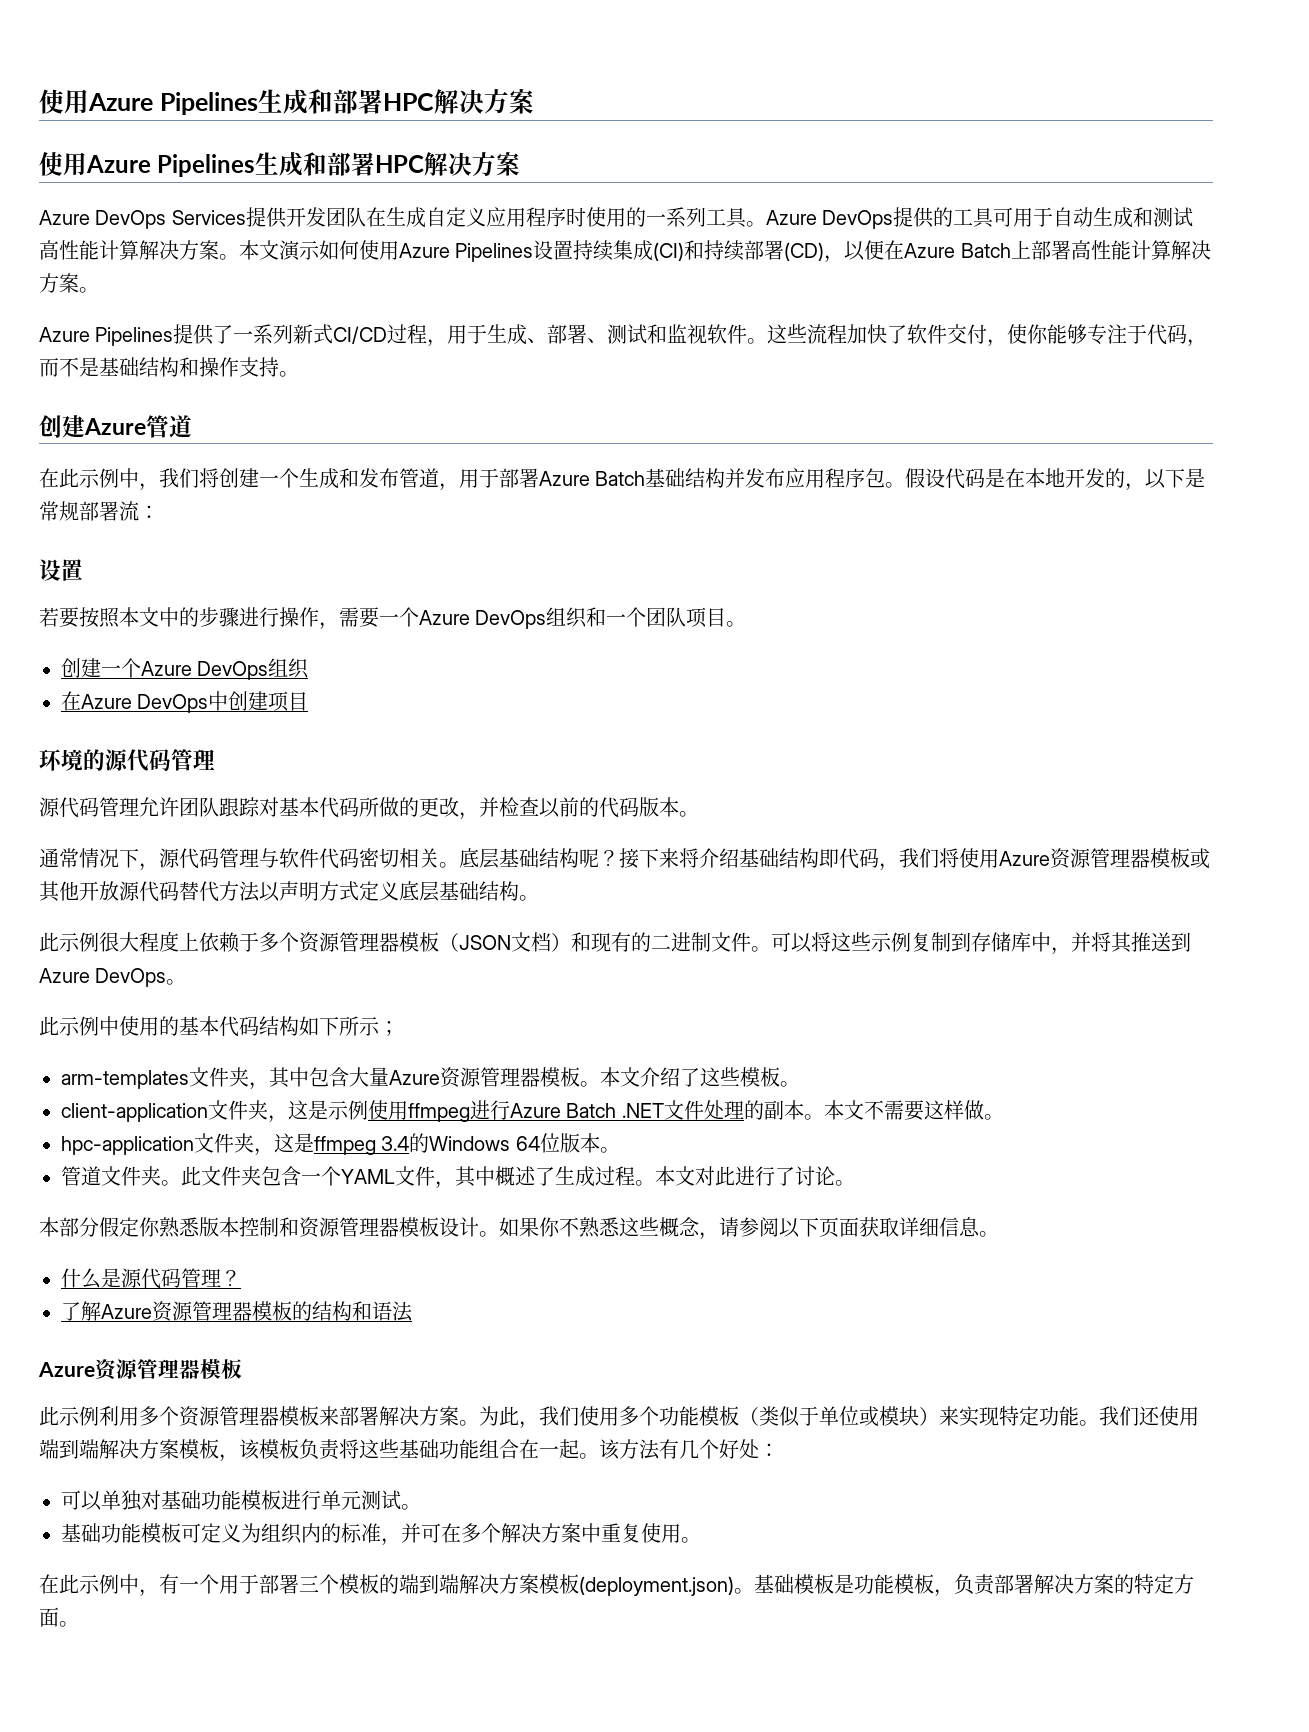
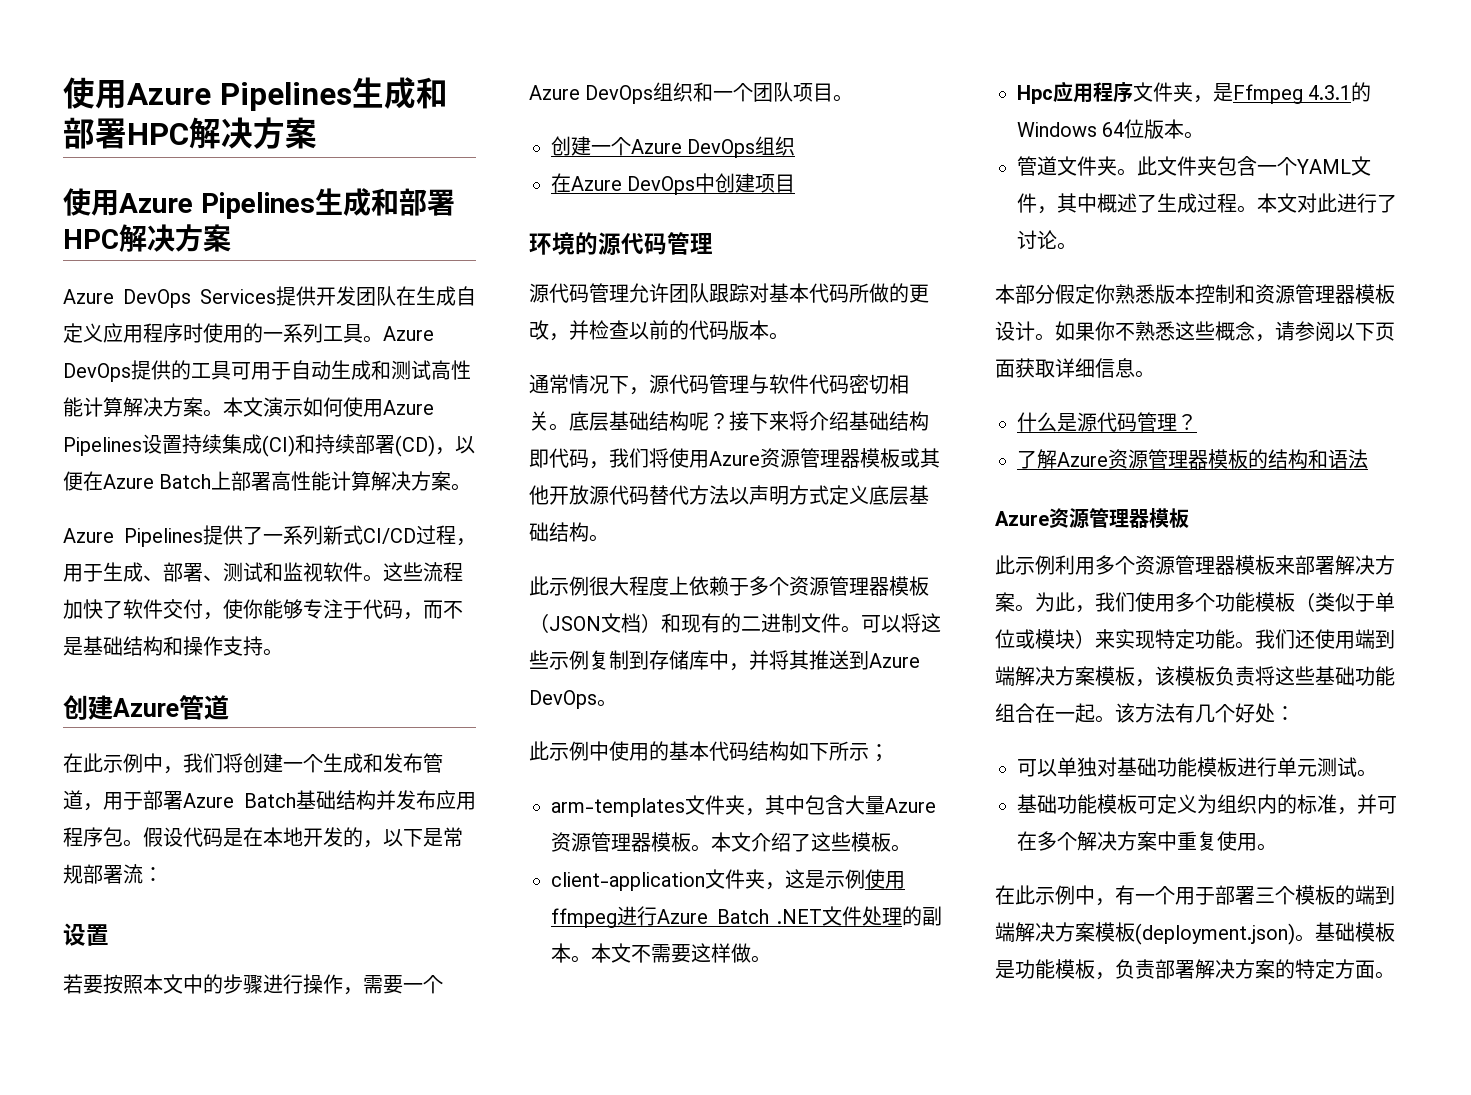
- hpc-application文件夹，这是ffmpeg 3.4的Windows 64位版本。
+ Hpc应用程序文件夹，是Ffmpeg 4.3.1的Windows 64位版本。

